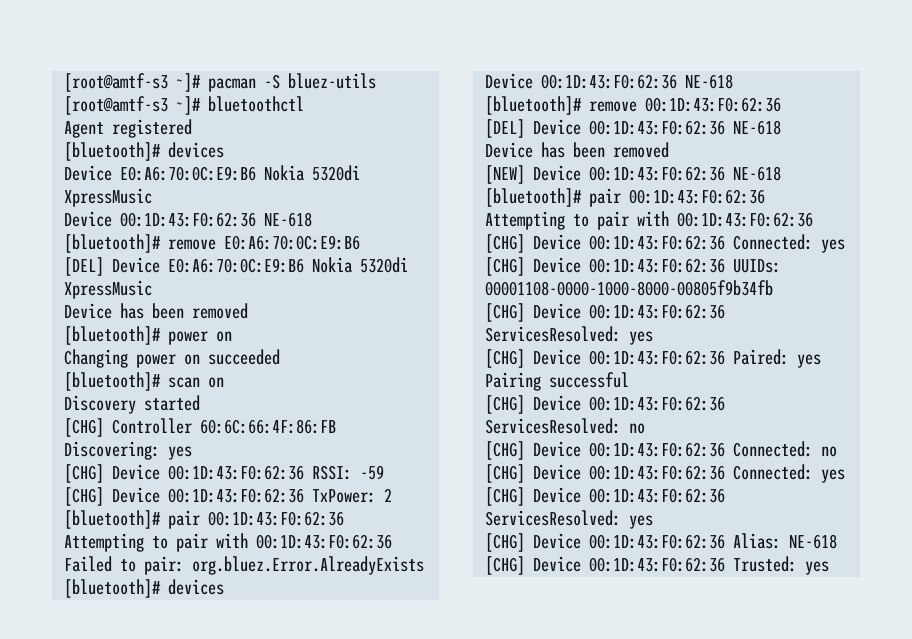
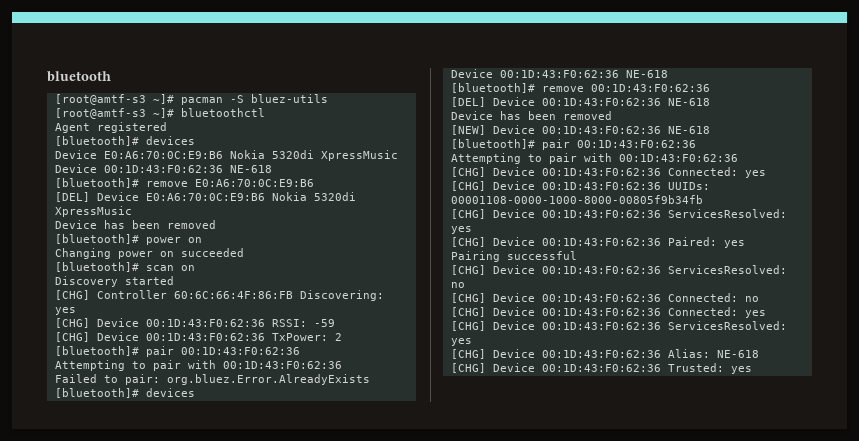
+ bluetooth

